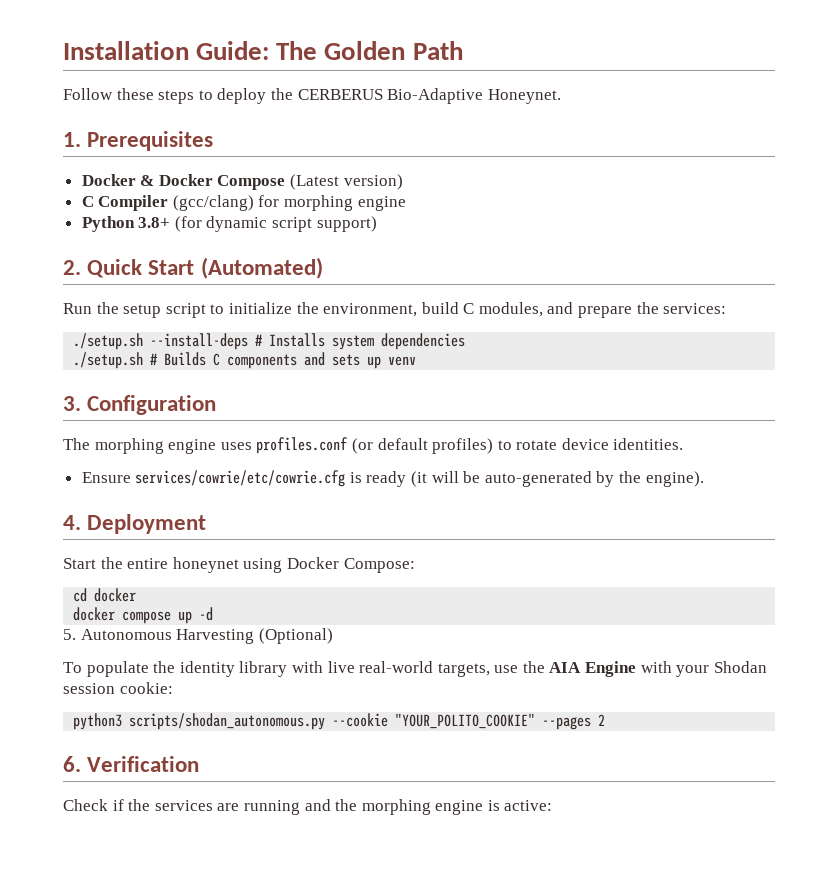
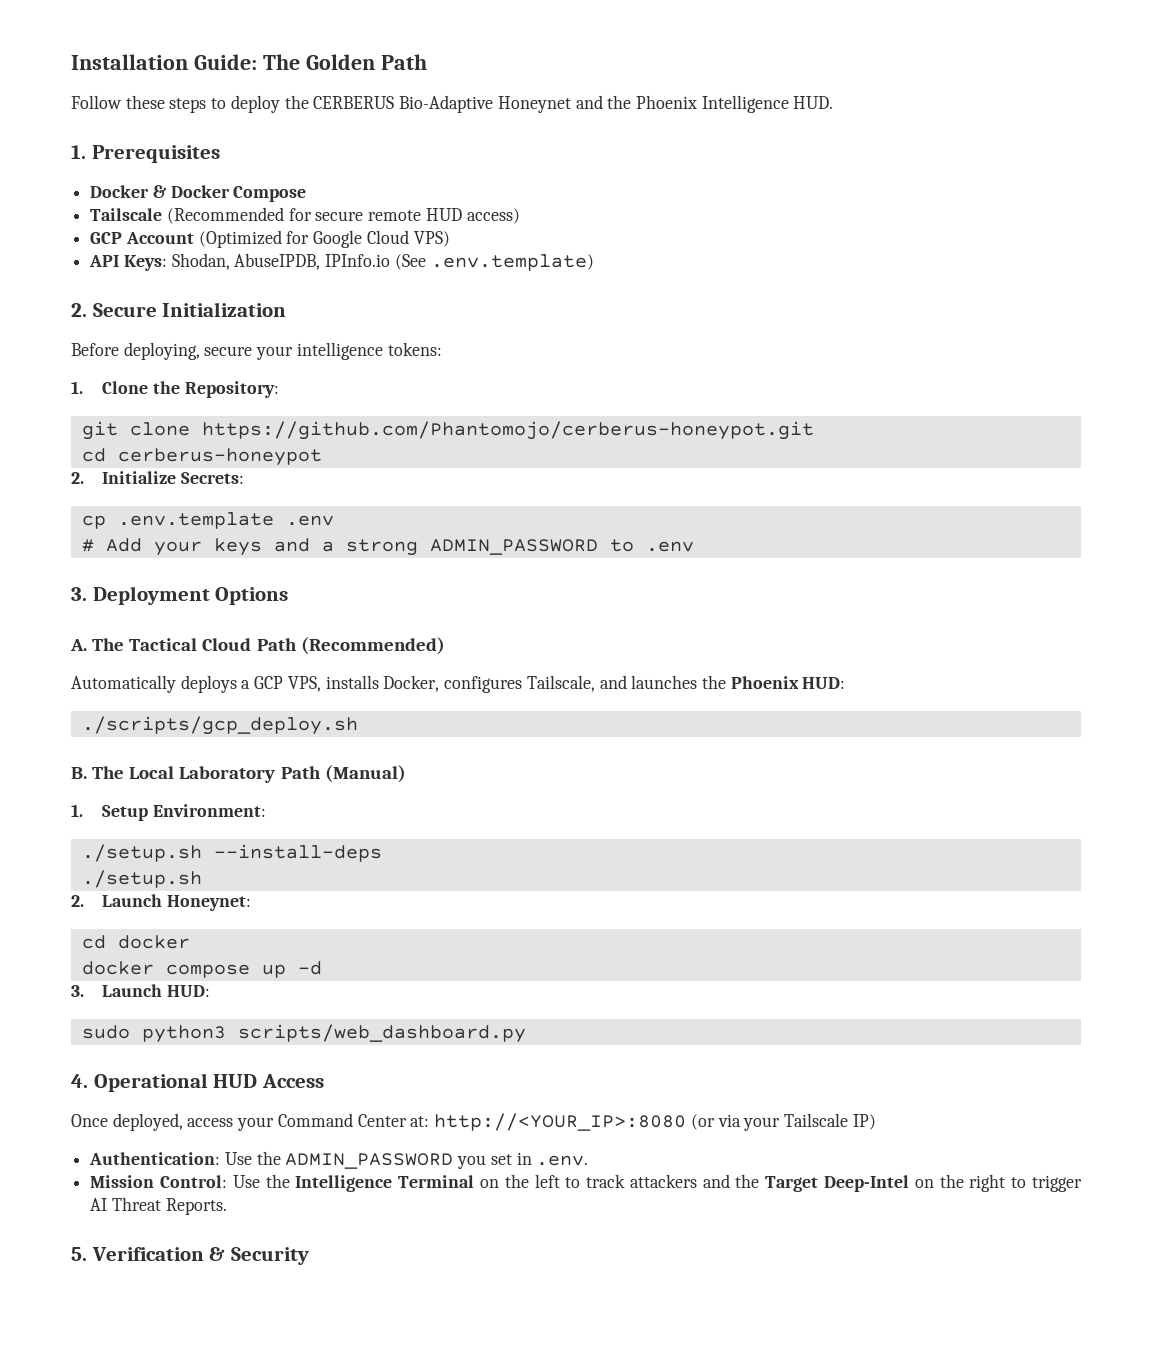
- Follow these steps to deploy the CERBERUS Bio-Adaptive Honeynet.
+ Follow these steps to deploy the CERBERUS Bio-Adaptive Honeynet and the Phoenix Intelligence HUD.
- Docker & Docker Compose (Latest version)
- C Compiler (gcc/clang) for morphing engine
- Python 3.8+ (for dynamic script support)
- 2. Quick Start (Automated)
- Run the setup script to initialize the environment, build C modules, and prepare the services:
- ./setup.sh --install-deps # Installs system dependencies
- ./setup.sh # Builds C components and sets up venv
- 3. Configuration
- The morphing engine uses profiles.conf (or default profiles) to rotate device identities.
- Ensure services/cowrie/etc/cowrie.cfg is ready (it will be auto-generated by the engine).
- 4. Deployment
- Start the entire honeynet using Docker Compose:
+ Docker & Docker Compose
+ Tailscale (Recommended for secure remote HUD access)
+ GCP Account (Optimized for Google Cloud VPS)
+ API Keys: Shodan, AbuseIPDB, IPInfo.io (See .env.template)
+ 2. Secure Initialization
+ Before deploying, secure your intelligence tokens:
+ 1. Clone the Repository:
+ git clone https://github.com/Phantomojo/cerberus-honeypot.git
+ cd cerberus-honeypot
+ 2. Initialize Secrets:
+ cp .env.template .env
+ # Add your keys and a strong ADMIN_PASSWORD to .env
+ 3. Deployment Options
+ A. The Tactical Cloud Path (Recommended)
+ Automatically deploys a GCP VPS, installs Docker, configures Tailscale, and launches the Phoenix HUD:
+ ./scripts/gcp_deploy.sh
+ B. The Local Laboratory Path (Manual)
+ 1. Setup Environment:
+ ./setup.sh --install-deps
+ ./setup.sh
+ 2. Launch Honeynet:
- 5. Autonomous Harvesting (Optional)
- To populate the identity library with live real-world targets, use the AIA Engine with your Shodan session cookie:
- python3 scripts/shodan_autonomous.py --cookie "YOUR_POLITO_COOKIE" --pages 2
- 6. Verification
- Check if the services are running and the morphing engine is active:
+ 3. Launch HUD:
+ sudo python3 scripts/web_dashboard.py
+ 4. Operational HUD Access
+ Once deployed, access your Command Center at: http://<YOUR_IP>:8080 (or via your Tailscale IP)
+ Authentication: Use the ADMIN_PASSWORD you set in .env.
+ Mission Control: Use the Intelligence Terminal on the left to track attackers and the Target Deep-Intel on the right to trigger AI Threat Reports.
+ 5. Verification & Security

